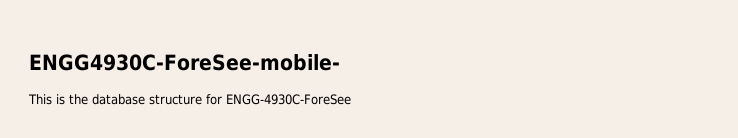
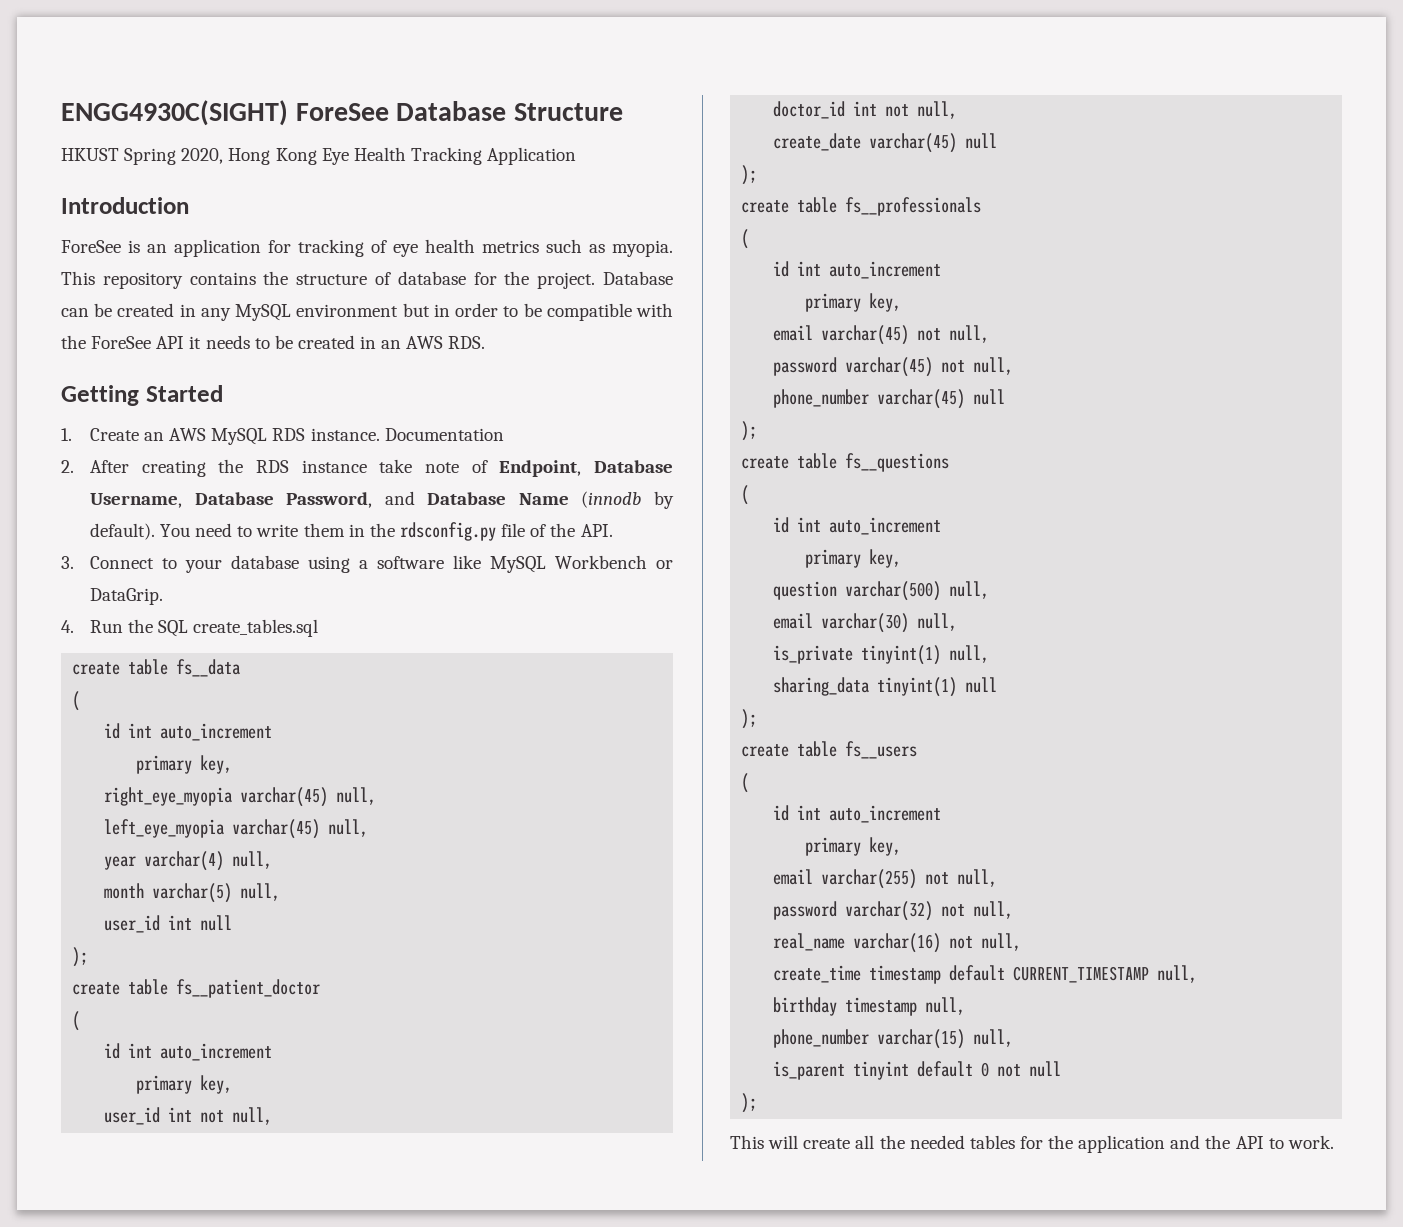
- ENGG4930C-ForeSee-mobile-
- This is the database structure for ENGG-4930C-ForeSee
+ ENGG4930C(SIGHT) ForeSee Database Structure
+ HKUST Spring 2020, Hong Kong Eye Health Tracking Application
+ Introduction
+ ForeSee is an application for tracking of eye health metrics such as myopia. This repository contains the structure of database for the project. Database can be created in any MySQL environment but in order to be compatible with the ForeSee API it needs to be created in an AWS RDS.
+ Getting Started
+ 1. Create an AWS MySQL RDS instance. Documentation
+ 2. After creating the RDS instance take note of Endpoint, Database Username, Database Password, and Database Name (innodb by default). You need to write them in the rdsconfig.py file of the API.
+ 3. Connect to your database using a software like MySQL Workbench or DataGrip.
+ 4. Run the SQL create_tables.sql
+ create table fs__data
+ (
+ id int auto_increment
+ primary key,
+ right_eye_myopia varchar(45) null,
+ left_eye_myopia varchar(45) null,
+ year varchar(4) null,
+ month varchar(5) null,
+ user_id int null
+ );
+ create table fs__patient_doctor
+ (
+ id int auto_increment
+ primary key,
+ user_id int not null,
+ doctor_id int not null,
+ create_date varchar(45) null
+ );
+ create table fs__professionals
+ (
+ id int auto_increment
+ primary key,
+ email varchar(45) not null,
+ password varchar(45) not null,
+ phone_number varchar(45) null
+ );
+ create table fs__questions
+ (
+ id int auto_increment
+ primary key,
+ question varchar(500) null,
+ email varchar(30) null,
+ is_private tinyint(1) null,
+ sharing_data tinyint(1) null
+ );
+ create table fs__users
+ (
+ id int auto_increment
+ primary key,
+ email varchar(255) not null,
+ password varchar(32) not null,
+ real_name varchar(16) not null,
+ create_time timestamp default CURRENT_TIMESTAMP null,
+ birthday timestamp null,
+ phone_number varchar(15) null,
+ is_parent tinyint default 0 not null
+ );
+ This will create all the needed tables for the application and the API to work.

